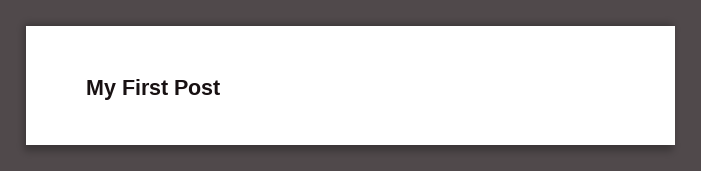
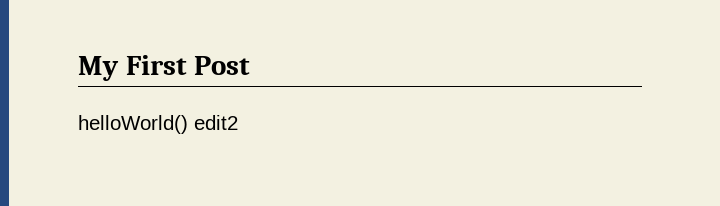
+ helloWorld() edit2

